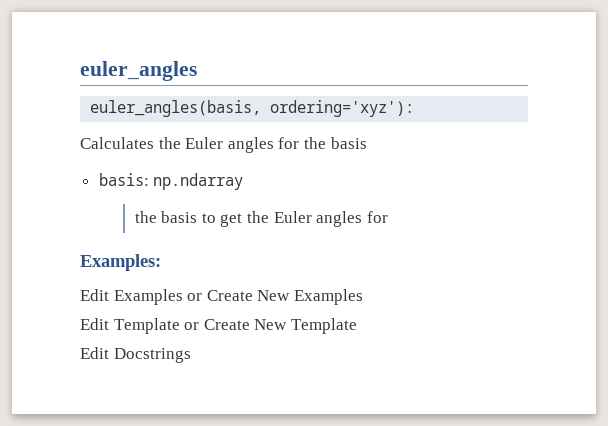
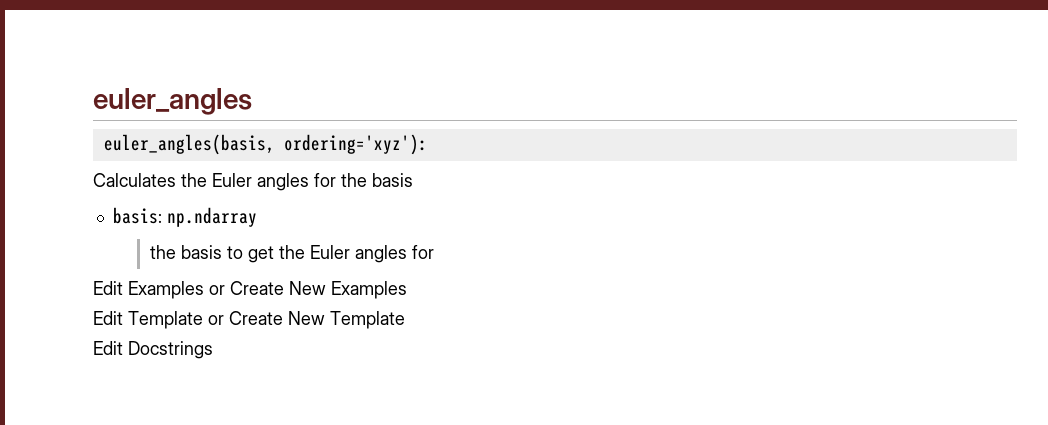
- Examples:

